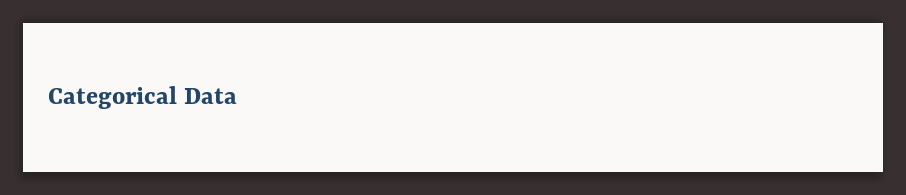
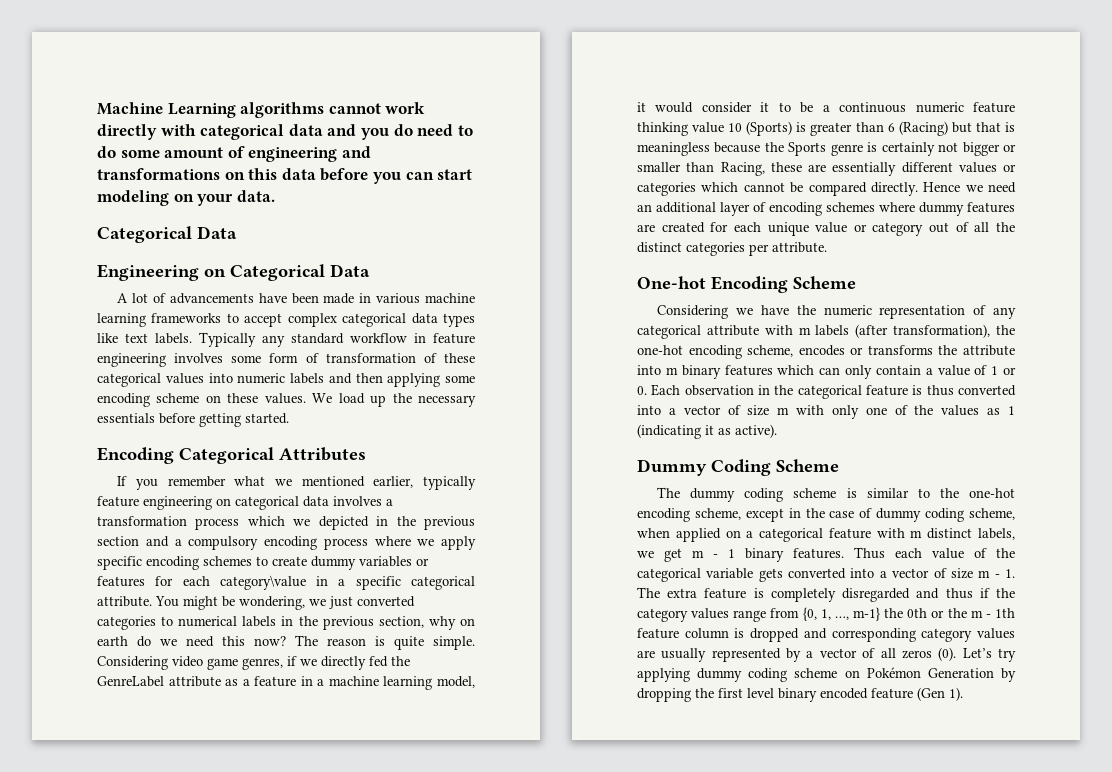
+ Machine Learning algorithms cannot work directly with categorical data and you do need to do some amount of engineering and transformations on this data before you can start modeling on your data.
  Categorical Data
+ Engineering on Categorical Data
+ A lot of advancements have been made in various machine learning frameworks to accept complex categorical data types like text labels. Typically any standard workflow in feature engineering involves some form of transformation of these categorical values into numeric labels and then applying some encoding scheme on these values. We load up the necessary essentials before getting started.
+ Encoding Categorical Attributes
+ If you remember what we mentioned earlier, typically feature engineering on categorical data involves a transformation process which we depicted in the previous section and a compulsory encoding process where we apply specific encoding schemes to create dummy variables or features for each category\value in a specific categorical attribute. You might be wondering, we just converted categories to numerical labels in the previous section, why on earth do we need this now? The reason is quite simple. Considering video game genres, if we directly fed the GenreLabel attribute as a feature in a machine learning model, it would consider it to be a continuous numeric feature thinking value 10 (Sports) is greater than 6 (Racing) but that is meaningless because the Sports genre is certainly not bigger or smaller than Racing, these are essentially different values or categories which cannot be compared directly. Hence we need an additional layer of encoding schemes where dummy features are created for each unique value or category out of all the distinct categories per attribute.
+ One-hot Encoding Scheme
+ Considering we have the numeric representation of any categorical attribute with m labels (after transformation), the one-hot encoding scheme, encodes or transforms the attribute into m binary features which can only contain a value of 1 or 0. Each observation in the categorical feature is thus converted into a vector of size m with only one of the values as 1 (indicating it as active).
+ Dummy Coding Scheme
+ The dummy coding scheme is similar to the one-hot encoding scheme, except in the case of dummy coding scheme, when applied on a categorical feature with m distinct labels, we get m - 1 binary features. Thus each value of the categorical variable gets converted into a vector of size m - 1. The extra feature is completely disregarded and thus if the category values range from {0, 1, …, m-1} the 0th or the m - 1th feature column is dropped and corresponding category values are usually represented by a vector of all zeros (0). Let’s try applying dummy coding scheme on Pokémon Generation by dropping the first level binary encoded feature (Gen 1).

